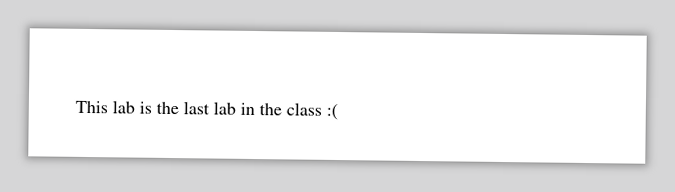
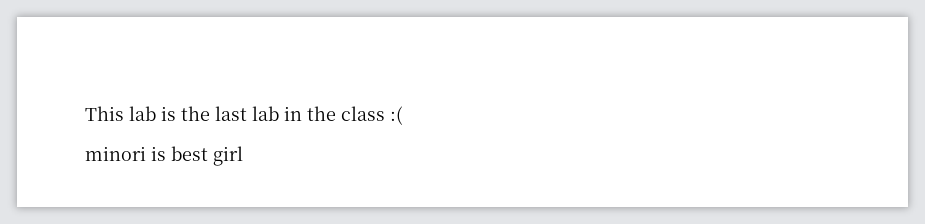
+ minori is best girl

